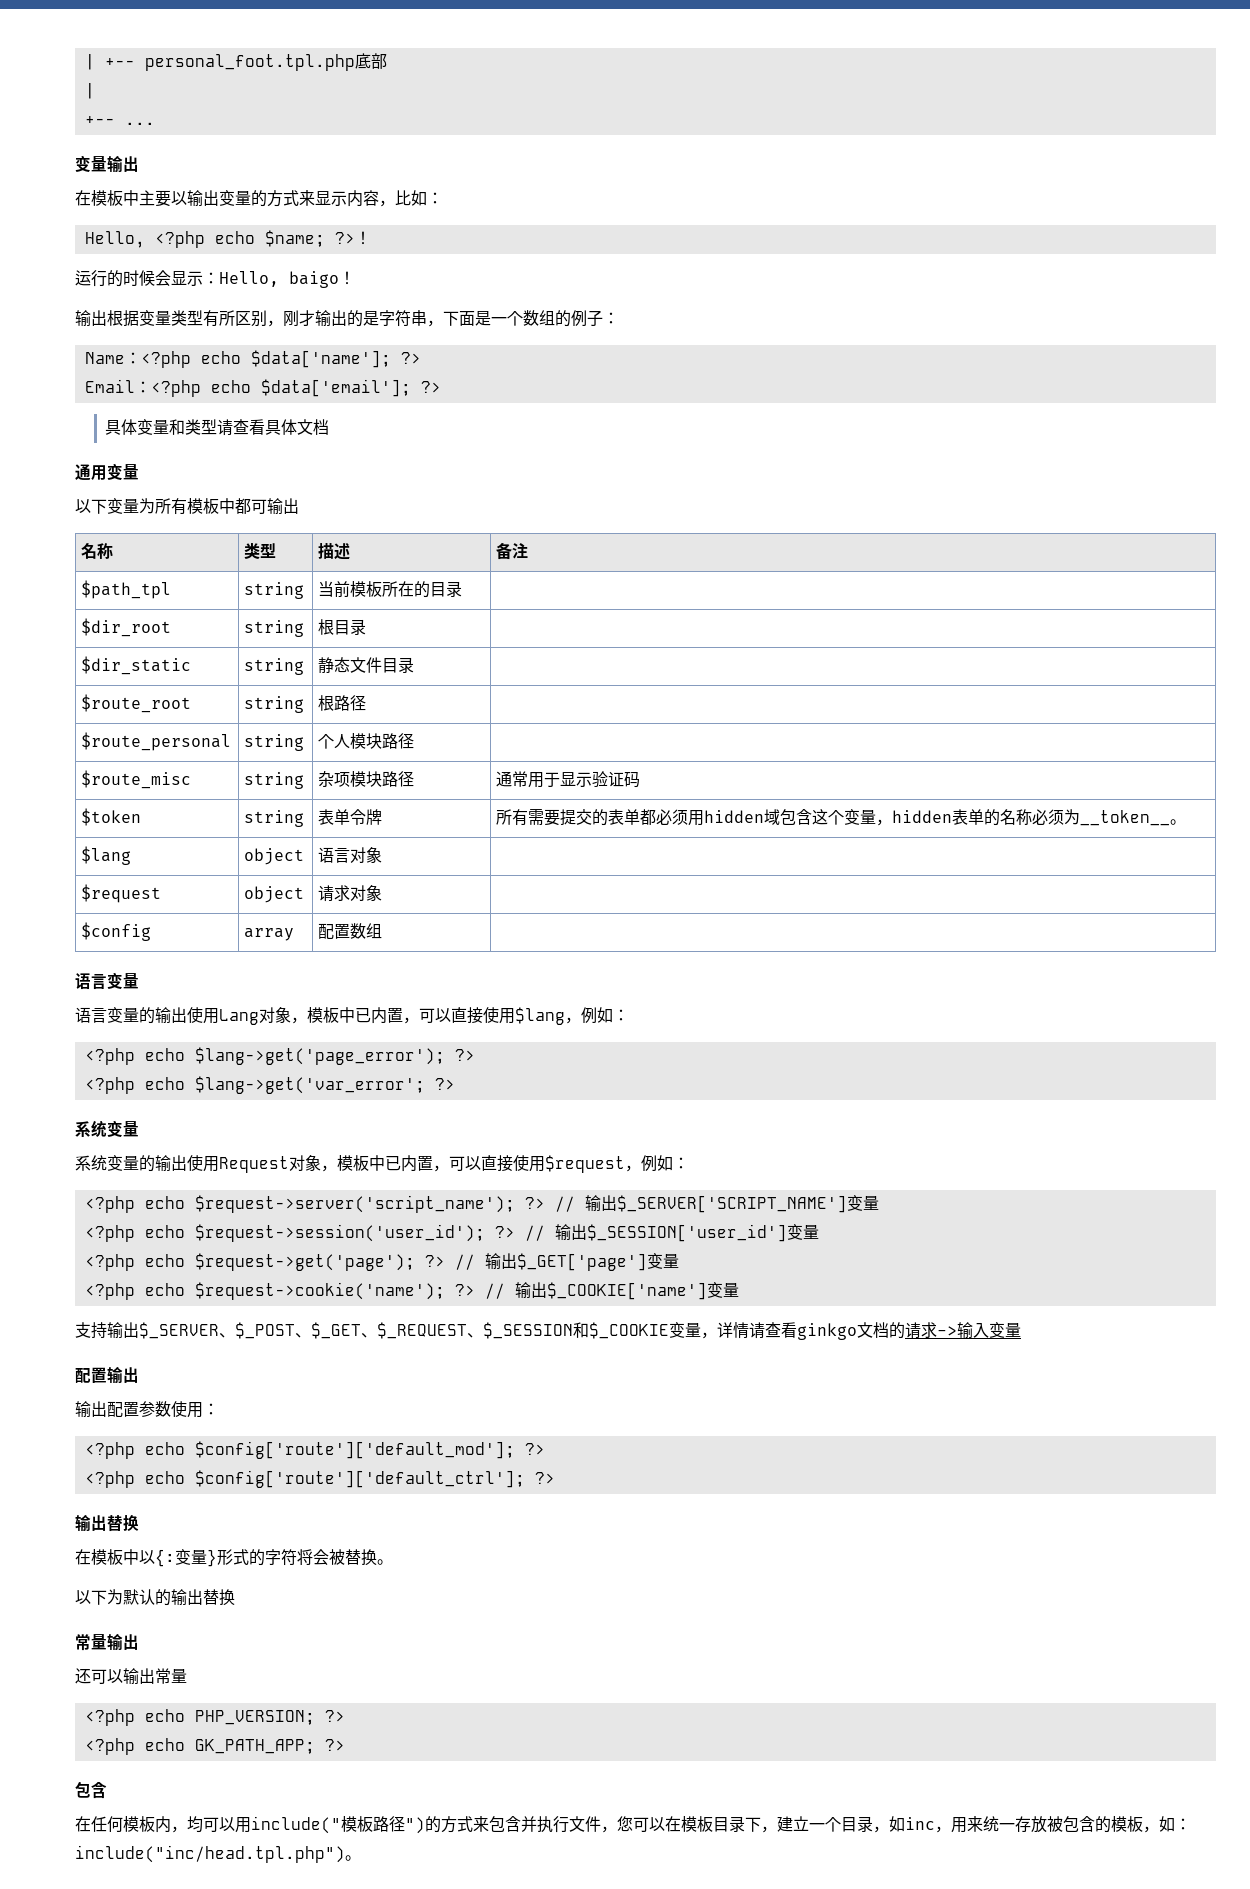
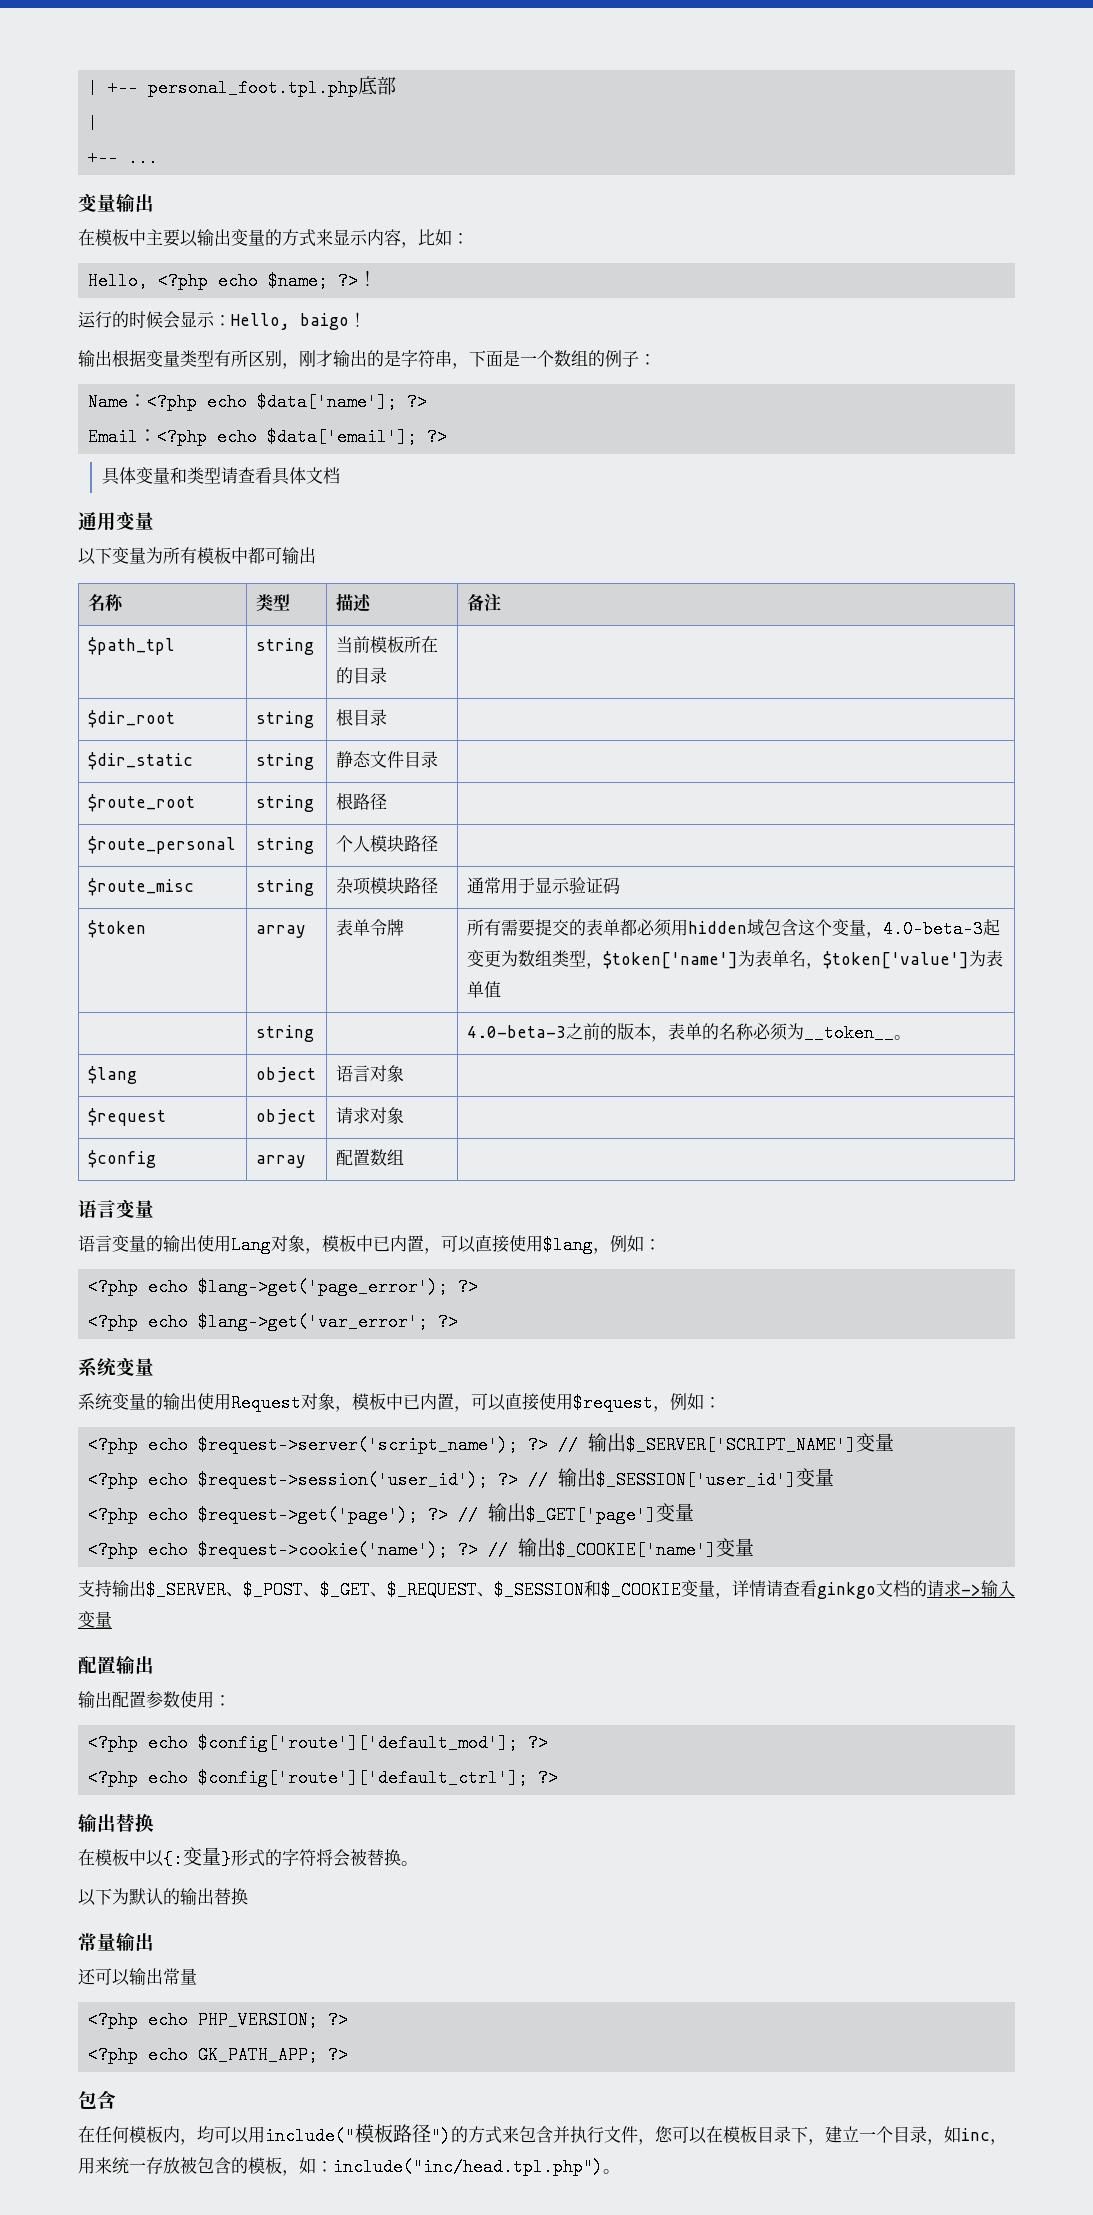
- $token | string | 表单令牌 | 所有需要提交的表单都必须用hidden域包含这个变量，hidden表单的名称必须为__token__。
+ $token | array | 表单令牌 | 所有需要提交的表单都必须用hidden域包含这个变量，4.0-beta-3起变更为数组类型，$token['name']为表单名，$token['value']为表单值
+ | string | | 4.0-beta-3之前的版本，表单的名称必须为__token__。

